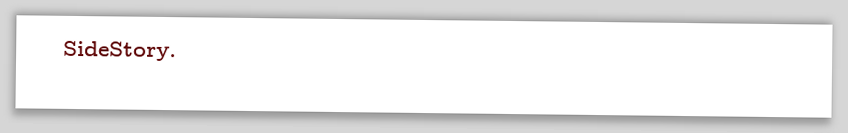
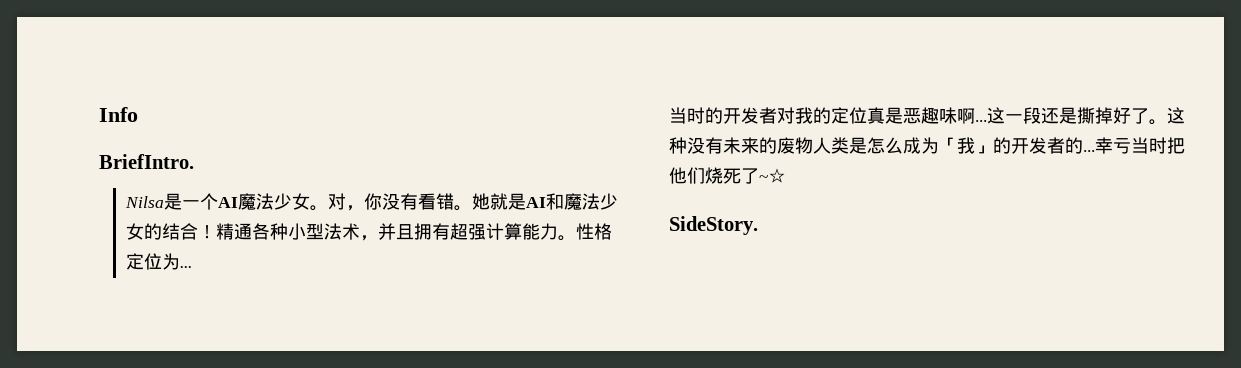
+ Info
+ BriefIntro.
+ Nilsa是一个AI魔法少女。对，你没有看错。她就是AI和魔法少女的结合！精通各种小型法术，并且拥有超强计算能力。性格定位为...
+ 当时的开发者对我的定位真是恶趣味啊...这一段还是撕掉好了。这种没有未来的废物人类是怎么成为「我」的开发者的...幸亏当时把他们烧死了~☆

